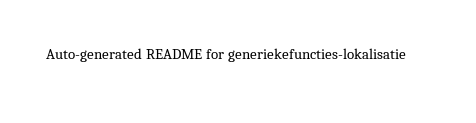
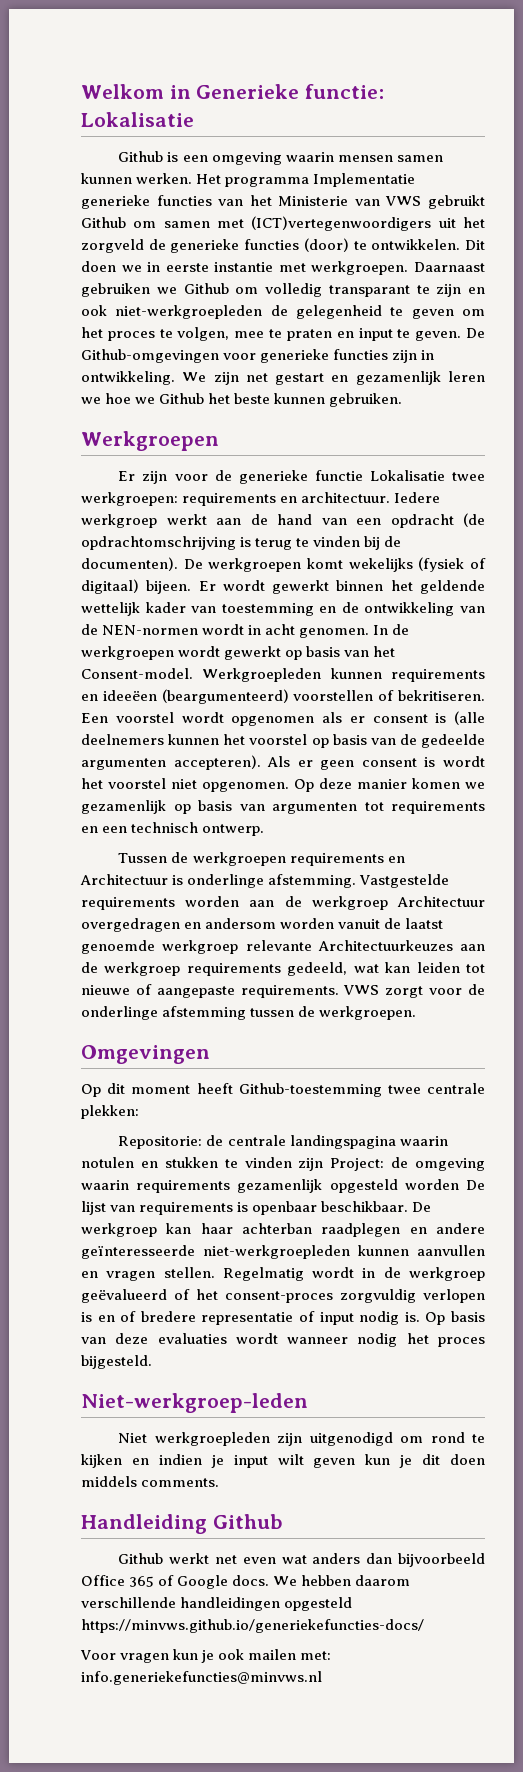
- Auto-generated README for generiekefuncties-lokalisatie
+ Welkom in Generieke functie: Lokalisatie
+ Github is een omgeving waarin mensen samen kunnen werken. Het programma Implementatie generieke functies van het Ministerie van VWS gebruikt Github om samen met (ICT)vertegenwoordigers uit het zorgveld de generieke functies (door) te ontwikkelen. Dit doen we in eerste instantie met werkgroepen. Daarnaast gebruiken we Github om volledig transparant te zijn en ook niet-werkgroepleden de gelegenheid te geven om het proces te volgen, mee te praten en input te geven. De Github-omgevingen voor generieke functies zijn in ontwikkeling. We zijn net gestart en gezamenlijk leren we hoe we Github het beste kunnen gebruiken.
+ Werkgroepen
+ Er zijn voor de generieke functie Lokalisatie twee werkgroepen: requirements en architectuur. Iedere werkgroep werkt aan de hand van een opdracht (de opdrachtomschrijving is terug te vinden bij de documenten). De werkgroepen komt wekelijks (fysiek of digitaal) bijeen. Er wordt gewerkt binnen het geldende wettelijk kader van toestemming en de ontwikkeling van de NEN-normen wordt in acht genomen. In de werkgroepen wordt gewerkt op basis van het Consent-model. Werkgroepleden kunnen requirements en ideeëen (beargumenteerd) voorstellen of bekritiseren. Een voorstel wordt opgenomen als er consent is (alle deelnemers kunnen het voorstel op basis van de gedeelde argumenten accepteren). Als er geen consent is wordt het voorstel niet opgenomen. Op deze manier komen we gezamenlijk op basis van argumenten tot requirements en een technisch ontwerp.
+ Tussen de werkgroepen requirements en Architectuur is onderlinge afstemming. Vastgestelde requirements worden aan de werkgroep Architectuur overgedragen en andersom worden vanuit de laatst genoemde werkgroep relevante Architectuurkeuzes aan de werkgroep requirements gedeeld, wat kan leiden tot nieuwe of aangepaste requirements. VWS zorgt voor de onderlinge afstemming tussen de werkgroepen.
+ Omgevingen
+ Op dit moment heeft Github-toestemming twee centrale plekken:
+ Repositorie: de centrale landingspagina waarin notulen en stukken te vinden zijn Project: de omgeving waarin requirements gezamenlijk opgesteld worden De lijst van requirements is openbaar beschikbaar. De werkgroep kan haar achterban raadplegen en andere geïnteresseerde niet-werkgroepleden kunnen aanvullen en vragen stellen. Regelmatig wordt in de werkgroep geëvalueerd of het consent-proces zorgvuldig verlopen is en of bredere representatie of input nodig is. Op basis van deze evaluaties wordt wanneer nodig het proces bijgesteld.
+ Niet-werkgroep-leden
+ Niet werkgroepleden zijn uitgenodigd om rond te kijken en indien je input wilt geven kun je dit doen middels comments.
+ Handleiding Github
+ Github werkt net even wat anders dan bijvoorbeeld Office 365 of Google docs. We hebben daarom verschillende handleidingen opgesteld https://minvws.github.io/generiekefuncties-docs/
+ Voor vragen kun je ook mailen met: info.generiekefuncties@minvws.nl

